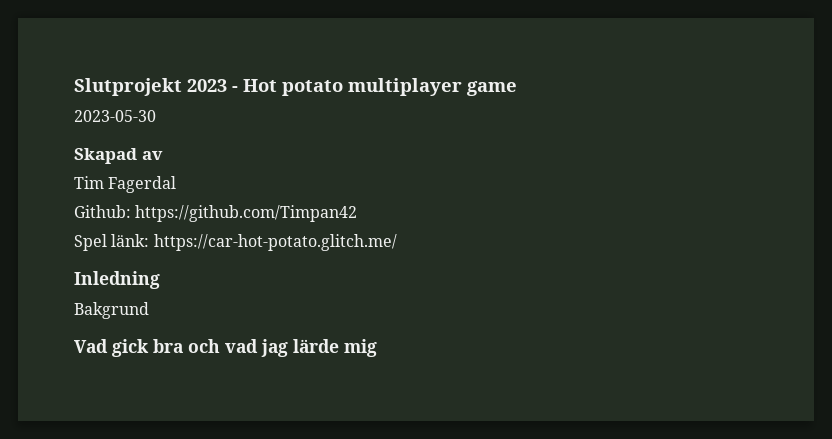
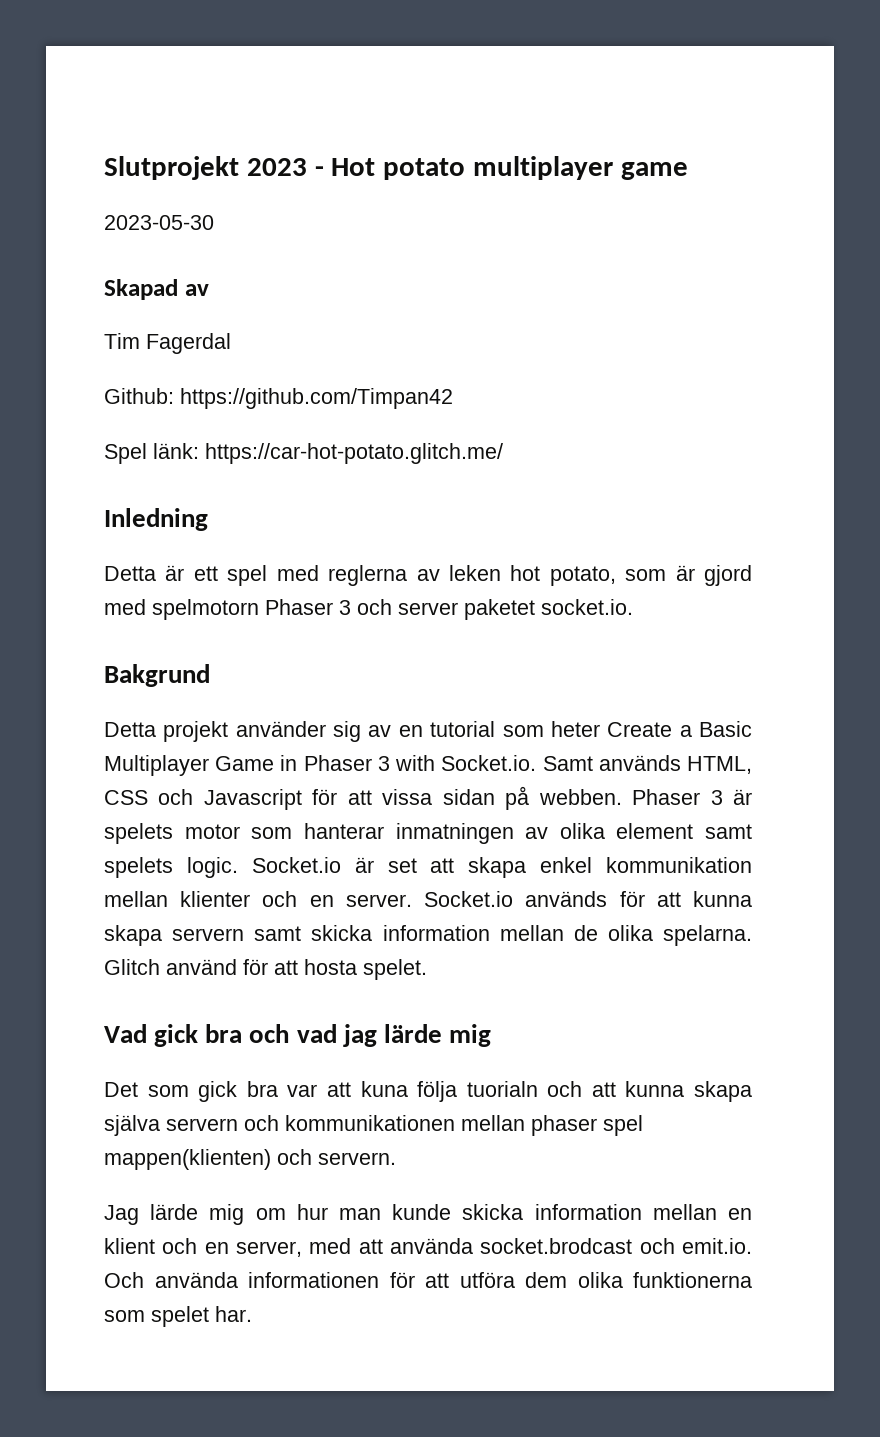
+ Detta är ett spel med reglerna av leken hot potato, som är gjord med spelmotorn Phaser 3 och server paketet socket.io.
  Bakgrund
+ Detta projekt använder sig av en tutorial som heter Create a Basic Multiplayer Game in Phaser 3 with Socket.io. Samt används HTML, CSS och Javascript för att vissa sidan på webben. Phaser 3 är spelets motor som hanterar inmatningen av olika element samt spelets logic. Socket.io är set att skapa enkel kommunikation mellan klienter och en server. Socket.io används för att kunna skapa servern samt skicka information mellan de olika spelarna. Glitch använd för att hosta spelet.
+ Det som gick bra var att kuna följa tuorialn och att kunna skapa själva servern och kommunikationen mellan phaser spel mappen(klienten) och servern.
+ Jag lärde mig om hur man kunde skicka information mellan en klient och en server, med att använda socket.brodcast och emit.io. Och använda informationen för att utföra dem olika funktionerna som spelet har.

